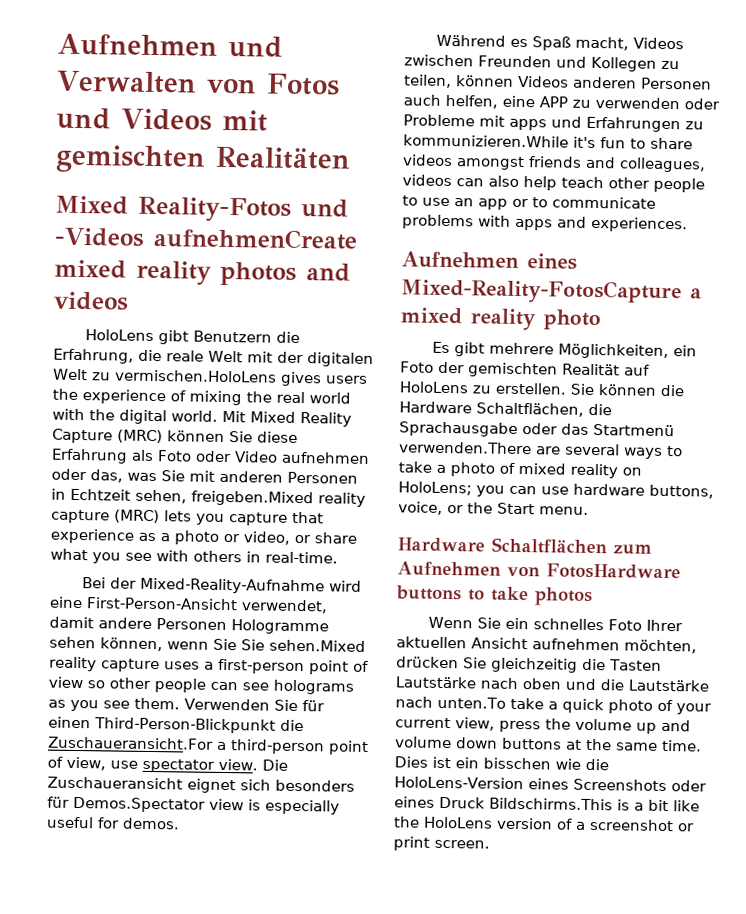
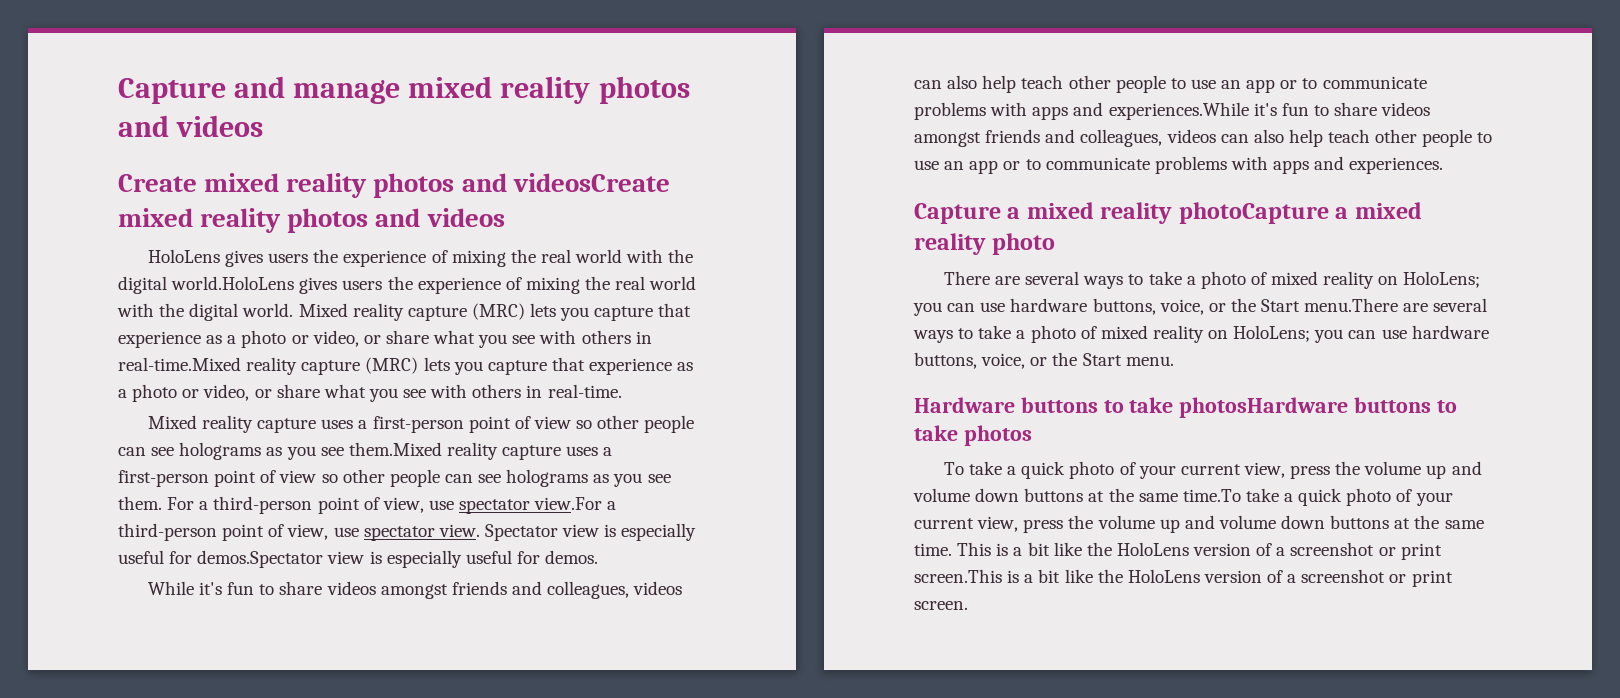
- Aufnehmen und Verwalten von Fotos und Videos mit gemischten Realitäten
- Mixed Reality-Fotos und -Videos aufnehmenCreate mixed reality photos and videos
+ Capture and manage mixed reality photos and videos
+ Create mixed reality photos and videosCreate mixed reality photos and videos
- HoloLens gibt Benutzern die Erfahrung, die reale Welt mit der digitalen Welt zu vermischen.HoloLens gives users the experience of mixing the real world with the digital world.
+ HoloLens gives users the experience of mixing the real world with the digital world.HoloLens gives users the experience of mixing the real world with the digital world.
- Mit Mixed Reality Capture (MRC) können Sie diese Erfahrung als Foto oder Video aufnehmen oder das, was Sie mit anderen Personen in Echtzeit sehen, freigeben.Mixed reality capture (MRC) lets you capture that experience as a photo or video, or share what you see with others in real-time.
+ Mixed reality capture (MRC) lets you capture that experience as a photo or video, or share what you see with others in real-time.Mixed reality capture (MRC) lets you capture that experience as a photo or video, or share what you see with others in real-time.
- Bei der Mixed-Reality-Aufnahme wird eine First-Person-Ansicht verwendet, damit andere Personen Hologramme sehen können, wenn Sie Sie sehen.Mixed reality capture uses a first-person point of view so other people can see holograms as you see them.
+ Mixed reality capture uses a first-person point of view so other people can see holograms as you see them.Mixed reality capture uses a first-person point of view so other people can see holograms as you see them.
- Verwenden Sie für einen Third-Person-Blickpunkt die Zuschaueransicht.For a third-person point of view, use spectator view.
+ For a third-person point of view, use spectator view.For a third-person point of view, use spectator view.
- Die Zuschaueransicht eignet sich besonders für Demos.Spectator view is especially useful for demos.
+ Spectator view is especially useful for demos.Spectator view is especially useful for demos.
- Während es Spaß macht, Videos zwischen Freunden und Kollegen zu teilen, können Videos anderen Personen auch helfen, eine APP zu verwenden oder Probleme mit apps und Erfahrungen zu kommunizieren.While it's fun to share videos amongst friends and colleagues, videos can also help teach other people to use an app or to communicate problems with apps and experiences.
+ While it's fun to share videos amongst friends and colleagues, videos can also help teach other people to use an app or to communicate problems with apps and experiences.While it's fun to share videos amongst friends and colleagues, videos can also help teach other people to use an app or to communicate problems with apps and experiences.
- Aufnehmen eines Mixed-Reality-FotosCapture a mixed reality photo
+ Capture a mixed reality photoCapture a mixed reality photo
- Es gibt mehrere Möglichkeiten, ein Foto der gemischten Realität auf HoloLens zu erstellen. Sie können die Hardware Schaltflächen, die Sprachausgabe oder das Startmenü verwenden.There are several ways to take a photo of mixed reality on HoloLens; you can use hardware buttons, voice, or the Start menu.
+ There are several ways to take a photo of mixed reality on HoloLens; you can use hardware buttons, voice, or the Start menu.There are several ways to take a photo of mixed reality on HoloLens; you can use hardware buttons, voice, or the Start menu.
- Hardware Schaltflächen zum Aufnehmen von FotosHardware buttons to take photos
+ Hardware buttons to take photosHardware buttons to take photos
- Wenn Sie ein schnelles Foto Ihrer aktuellen Ansicht aufnehmen möchten, drücken Sie gleichzeitig die Tasten Lautstärke nach oben und die Lautstärke nach unten.To take a quick photo of your current view, press the volume up and volume down buttons at the same time.
+ To take a quick photo of your current view, press the volume up and volume down buttons at the same time.To take a quick photo of your current view, press the volume up and volume down buttons at the same time.
- Dies ist ein bisschen wie die HoloLens-Version eines Screenshots oder eines Druck Bildschirms.This is a bit like the HoloLens version of a screenshot or print screen.
+ This is a bit like the HoloLens version of a screenshot or print screen.This is a bit like the HoloLens version of a screenshot or print screen.

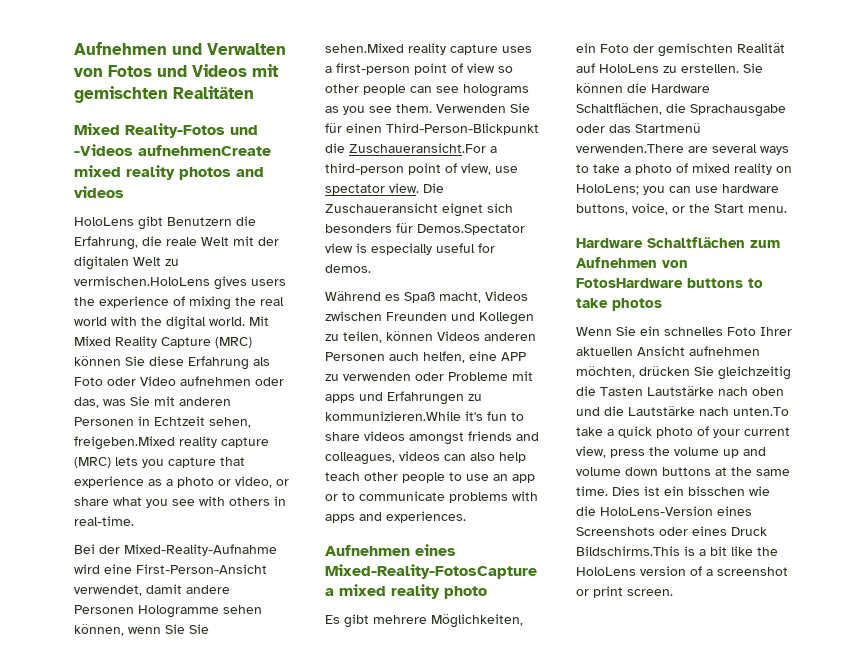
- Capture and manage mixed reality photos and videos
- Create mixed reality photos and videosCreate mixed reality photos and videos
+ Aufnehmen und Verwalten von Fotos und Videos mit gemischten Realitäten
+ Mixed Reality-Fotos und -Videos aufnehmenCreate mixed reality photos and videos
- HoloLens gives users the experience of mixing the real world with the digital world.HoloLens gives users the experience of mixing the real world with the digital world.
+ HoloLens gibt Benutzern die Erfahrung, die reale Welt mit der digitalen Welt zu vermischen.HoloLens gives users the experience of mixing the real world with the digital world.
- Mixed reality capture (MRC) lets you capture that experience as a photo or video, or share what you see with others in real-time.Mixed reality capture (MRC) lets you capture that experience as a photo or video, or share what you see with others in real-time.
+ Mit Mixed Reality Capture (MRC) können Sie diese Erfahrung als Foto oder Video aufnehmen oder das, was Sie mit anderen Personen in Echtzeit sehen, freigeben.Mixed reality capture (MRC) lets you capture that experience as a photo or video, or share what you see with others in real-time.
- Mixed reality capture uses a first-person point of view so other people can see holograms as you see them.Mixed reality capture uses a first-person point of view so other people can see holograms as you see them.
+ Bei der Mixed-Reality-Aufnahme wird eine First-Person-Ansicht verwendet, damit andere Personen Hologramme sehen können, wenn Sie Sie sehen.Mixed reality capture uses a first-person point of view so other people can see holograms as you see them.
- For a third-person point of view, use spectator view.For a third-person point of view, use spectator view.
+ Verwenden Sie für einen Third-Person-Blickpunkt die Zuschaueransicht.For a third-person point of view, use spectator view.
- Spectator view is especially useful for demos.Spectator view is especially useful for demos.
+ Die Zuschaueransicht eignet sich besonders für Demos.Spectator view is especially useful for demos.
- While it's fun to share videos amongst friends and colleagues, videos can also help teach other people to use an app or to communicate problems with apps and experiences.While it's fun to share videos amongst friends and colleagues, videos can also help teach other people to use an app or to communicate problems with apps and experiences.
+ Während es Spaß macht, Videos zwischen Freunden und Kollegen zu teilen, können Videos anderen Personen auch helfen, eine APP zu verwenden oder Probleme mit apps und Erfahrungen zu kommunizieren.While it's fun to share videos amongst friends and colleagues, videos can also help teach other people to use an app or to communicate problems with apps and experiences.
- Capture a mixed reality photoCapture a mixed reality photo
+ Aufnehmen eines Mixed-Reality-FotosCapture a mixed reality photo
- There are several ways to take a photo of mixed reality on HoloLens; you can use hardware buttons, voice, or the Start menu.There are several ways to take a photo of mixed reality on HoloLens; you can use hardware buttons, voice, or the Start menu.
+ Es gibt mehrere Möglichkeiten, ein Foto der gemischten Realität auf HoloLens zu erstellen. Sie können die Hardware Schaltflächen, die Sprachausgabe oder das Startmenü verwenden.There are several ways to take a photo of mixed reality on HoloLens; you can use hardware buttons, voice, or the Start menu.
- Hardware buttons to take photosHardware buttons to take photos
+ Hardware Schaltflächen zum Aufnehmen von FotosHardware buttons to take photos
- To take a quick photo of your current view, press the volume up and volume down buttons at the same time.To take a quick photo of your current view, press the volume up and volume down buttons at the same time.
+ Wenn Sie ein schnelles Foto Ihrer aktuellen Ansicht aufnehmen möchten, drücken Sie gleichzeitig die Tasten Lautstärke nach oben und die Lautstärke nach unten.To take a quick photo of your current view, press the volume up and volume down buttons at the same time.
- This is a bit like the HoloLens version of a screenshot or print screen.This is a bit like the HoloLens version of a screenshot or print screen.
+ Dies ist ein bisschen wie die HoloLens-Version eines Screenshots oder eines Druck Bildschirms.This is a bit like the HoloLens version of a screenshot or print screen.

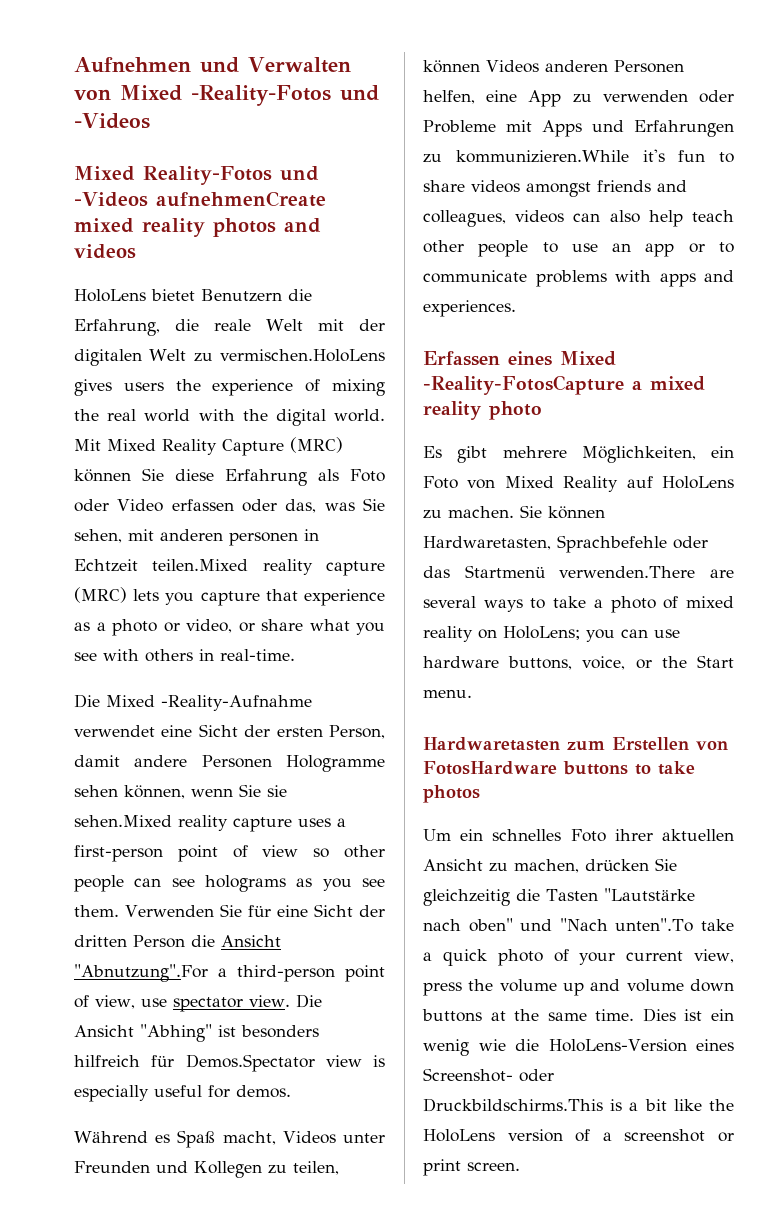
- Aufnehmen und Verwalten von Fotos und Videos mit gemischten Realitäten
+ Aufnehmen und Verwalten von Mixed -Reality-Fotos und -Videos
- HoloLens gibt Benutzern die Erfahrung, die reale Welt mit der digitalen Welt zu vermischen.HoloLens gives users the experience of mixing the real world with the digital world.
+ HoloLens bietet Benutzern die Erfahrung, die reale Welt mit der digitalen Welt zu vermischen.HoloLens gives users the experience of mixing the real world with the digital world.
- Mit Mixed Reality Capture (MRC) können Sie diese Erfahrung als Foto oder Video aufnehmen oder das, was Sie mit anderen Personen in Echtzeit sehen, freigeben.Mixed reality capture (MRC) lets you capture that experience as a photo or video, or share what you see with others in real-time.
+ Mit Mixed Reality Capture (MRC) können Sie diese Erfahrung als Foto oder Video erfassen oder das, was Sie sehen, mit anderen personen in Echtzeit teilen.Mixed reality capture (MRC) lets you capture that experience as a photo or video, or share what you see with others in real-time.
- Bei der Mixed-Reality-Aufnahme wird eine First-Person-Ansicht verwendet, damit andere Personen Hologramme sehen können, wenn Sie Sie sehen.Mixed reality capture uses a first-person point of view so other people can see holograms as you see them.
+ Die Mixed -Reality-Aufnahme verwendet eine Sicht der ersten Person, damit andere Personen Hologramme sehen können, wenn Sie sie sehen.Mixed reality capture uses a first-person point of view so other people can see holograms as you see them.
- Verwenden Sie für einen Third-Person-Blickpunkt die Zuschaueransicht.For a third-person point of view, use spectator view.
+ Verwenden Sie für eine Sicht der dritten Person die Ansicht "Abnutzung".For a third-person point of view, use spectator view.
- Die Zuschaueransicht eignet sich besonders für Demos.Spectator view is especially useful for demos.
+ Die Ansicht "Abhing" ist besonders hilfreich für Demos.Spectator view is especially useful for demos.
- Während es Spaß macht, Videos zwischen Freunden und Kollegen zu teilen, können Videos anderen Personen auch helfen, eine APP zu verwenden oder Probleme mit apps und Erfahrungen zu kommunizieren.While it's fun to share videos amongst friends and colleagues, videos can also help teach other people to use an app or to communicate problems with apps and experiences.
+ Während es Spaß macht, Videos unter Freunden und Kollegen zu teilen, können Videos anderen Personen helfen, eine App zu verwenden oder Probleme mit Apps und Erfahrungen zu kommunizieren.While it's fun to share videos amongst friends and colleagues, videos can also help teach other people to use an app or to communicate problems with apps and experiences.
- Aufnehmen eines Mixed-Reality-FotosCapture a mixed reality photo
+ Erfassen eines Mixed -Reality-FotosCapture a mixed reality photo
- Es gibt mehrere Möglichkeiten, ein Foto der gemischten Realität auf HoloLens zu erstellen.
+ Es gibt mehrere Möglichkeiten, ein Foto von Mixed Reality auf HoloLens zu machen.
- Sie können die Hardware Schaltflächen, die Sprachausgabe oder das Startmenü verwenden.There are several ways to take a photo of mixed reality on HoloLens; you can use hardware buttons, voice, or the Start menu.
+ Sie können Hardwaretasten, Sprachbefehle oder das Startmenü verwenden.There are several ways to take a photo of mixed reality on HoloLens; you can use hardware buttons, voice, or the Start menu.
- Hardware Schaltflächen zum Aufnehmen von FotosHardware buttons to take photos
+ Hardwaretasten zum Erstellen von FotosHardware buttons to take photos
- Wenn Sie ein schnelles Foto Ihrer aktuellen Ansicht aufnehmen möchten, drücken Sie gleichzeitig die Tasten Lautstärke nach oben und die Lautstärke nach unten.To take a quick photo of your current view, press the volume up and volume down buttons at the same time.
+ Um ein schnelles Foto ihrer aktuellen Ansicht zu machen, drücken Sie gleichzeitig die Tasten "Lautstärke nach oben" und "Nach unten".To take a quick photo of your current view, press the volume up and volume down buttons at the same time.
- Dies ist ein bisschen wie die HoloLens-Version eines Screenshots oder eines Druck Bildschirms.This is a bit like the HoloLens version of a screenshot or print screen.
+ Dies ist ein wenig wie die HoloLens-Version eines Screenshot- oder Druckbildschirms.This is a bit like the HoloLens version of a screenshot or print screen.

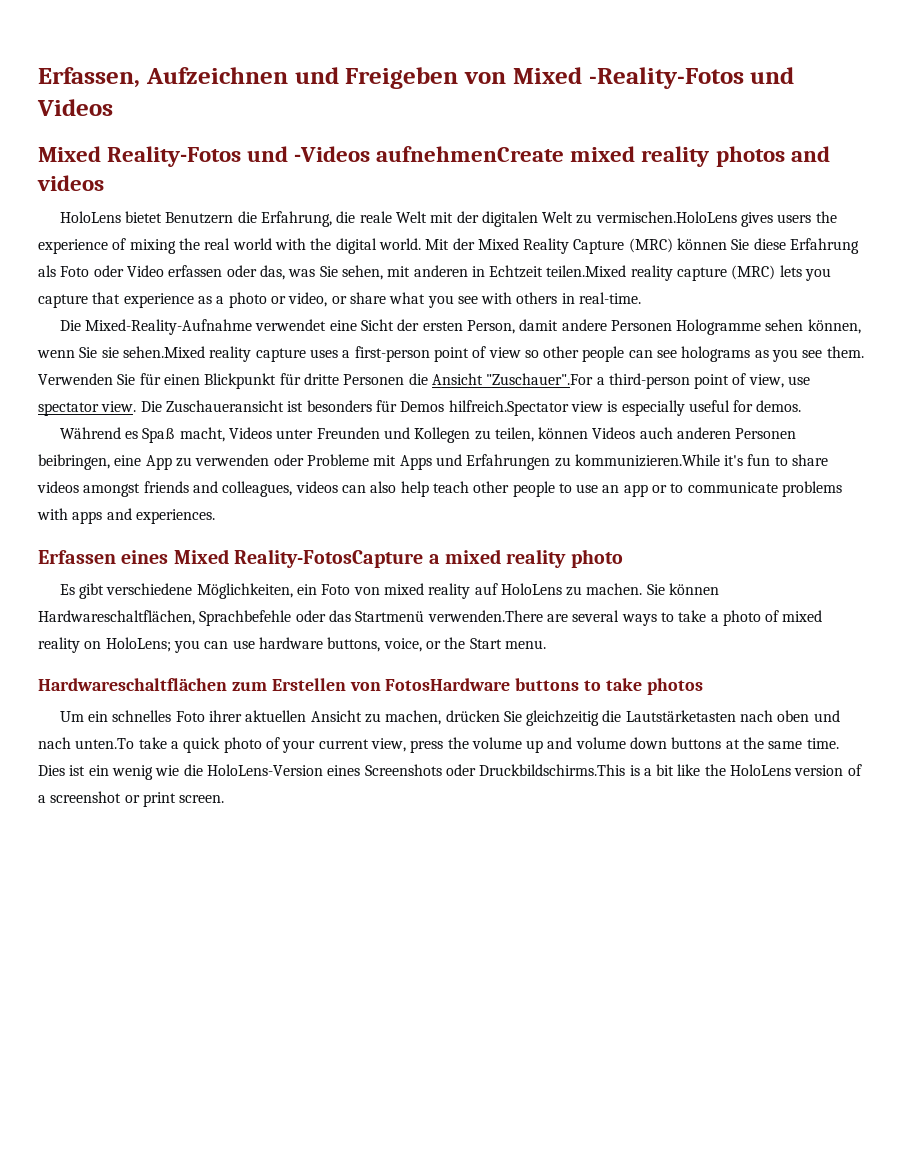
- Aufnehmen und Verwalten von Mixed -Reality-Fotos und -Videos
+ Erfassen, Aufzeichnen und Freigeben von Mixed -Reality-Fotos und Videos
- Mit Mixed Reality Capture (MRC) können Sie diese Erfahrung als Foto oder Video erfassen oder das, was Sie sehen, mit anderen personen in Echtzeit teilen.Mixed reality capture (MRC) lets you capture that experience as a photo or video, or share what you see with others in real-time.
+ Mit der Mixed Reality Capture (MRC) können Sie diese Erfahrung als Foto oder Video erfassen oder das, was Sie sehen, mit anderen in Echtzeit teilen.Mixed reality capture (MRC) lets you capture that experience as a photo or video, or share what you see with others in real-time.
- Die Mixed -Reality-Aufnahme verwendet eine Sicht der ersten Person, damit andere Personen Hologramme sehen können, wenn Sie sie sehen.Mixed reality capture uses a first-person point of view so other people can see holograms as you see them.
+ Die Mixed-Reality-Aufnahme verwendet eine Sicht der ersten Person, damit andere Personen Hologramme sehen können, wenn Sie sie sehen.Mixed reality capture uses a first-person point of view so other people can see holograms as you see them.
- Verwenden Sie für eine Sicht der dritten Person die Ansicht "Abnutzung".For a third-person point of view, use spectator view.
+ Verwenden Sie für einen Blickpunkt für dritte Personen die Ansicht "Zuschauer".For a third-person point of view, use spectator view.
- Die Ansicht "Abhing" ist besonders hilfreich für Demos.Spectator view is especially useful for demos.
+ Die Zuschaueransicht ist besonders für Demos hilfreich.Spectator view is especially useful for demos.
- Während es Spaß macht, Videos unter Freunden und Kollegen zu teilen, können Videos anderen Personen helfen, eine App zu verwenden oder Probleme mit Apps und Erfahrungen zu kommunizieren.While it's fun to share videos amongst friends and colleagues, videos can also help teach other people to use an app or to communicate problems with apps and experiences.
+ Während es Spaß macht, Videos unter Freunden und Kollegen zu teilen, können Videos auch anderen Personen beibringen, eine App zu verwenden oder Probleme mit Apps und Erfahrungen zu kommunizieren.While it's fun to share videos amongst friends and colleagues, videos can also help teach other people to use an app or to communicate problems with apps and experiences.
- Erfassen eines Mixed -Reality-FotosCapture a mixed reality photo
+ Erfassen eines Mixed Reality-FotosCapture a mixed reality photo
- Es gibt mehrere Möglichkeiten, ein Foto von Mixed Reality auf HoloLens zu machen.
+ Es gibt verschiedene Möglichkeiten, ein Foto von mixed reality auf HoloLens zu machen.
- Sie können Hardwaretasten, Sprachbefehle oder das Startmenü verwenden.There are several ways to take a photo of mixed reality on HoloLens; you can use hardware buttons, voice, or the Start menu.
+ Sie können Hardwareschaltflächen, Sprachbefehle oder das Startmenü verwenden.There are several ways to take a photo of mixed reality on HoloLens; you can use hardware buttons, voice, or the Start menu.
- Hardwaretasten zum Erstellen von FotosHardware buttons to take photos
+ Hardwareschaltflächen zum Erstellen von FotosHardware buttons to take photos
- Um ein schnelles Foto ihrer aktuellen Ansicht zu machen, drücken Sie gleichzeitig die Tasten "Lautstärke nach oben" und "Nach unten".To take a quick photo of your current view, press the volume up and volume down buttons at the same time.
+ Um ein schnelles Foto ihrer aktuellen Ansicht zu machen, drücken Sie gleichzeitig die Lautstärketasten nach oben und nach unten.To take a quick photo of your current view, press the volume up and volume down buttons at the same time.
- Dies ist ein wenig wie die HoloLens-Version eines Screenshot- oder Druckbildschirms.This is a bit like the HoloLens version of a screenshot or print screen.
+ Dies ist ein wenig wie die HoloLens-Version eines Screenshots oder Druckbildschirms.This is a bit like the HoloLens version of a screenshot or print screen.

